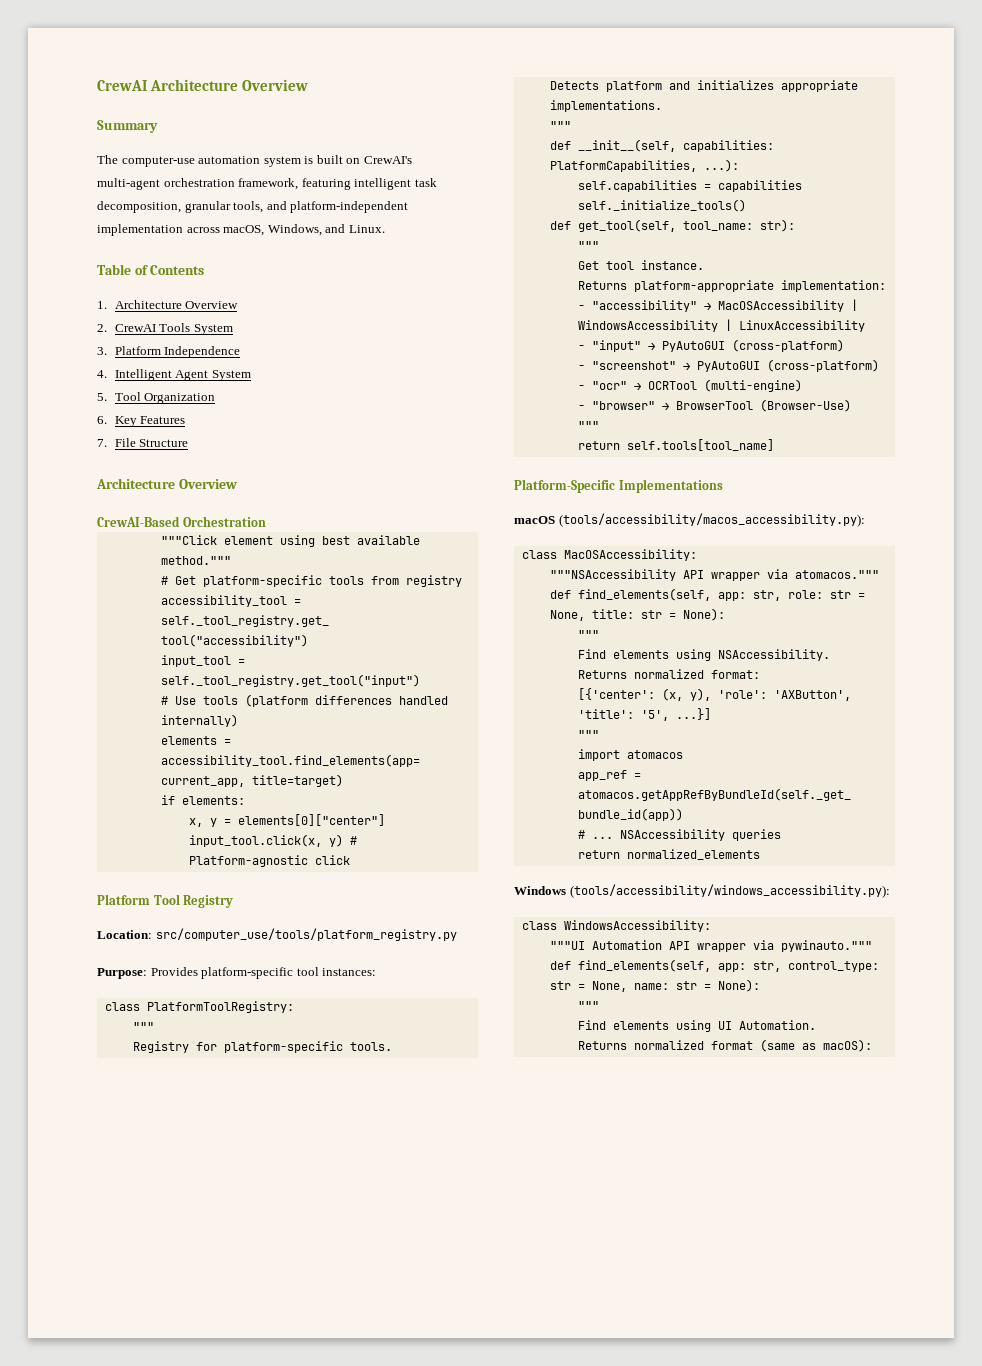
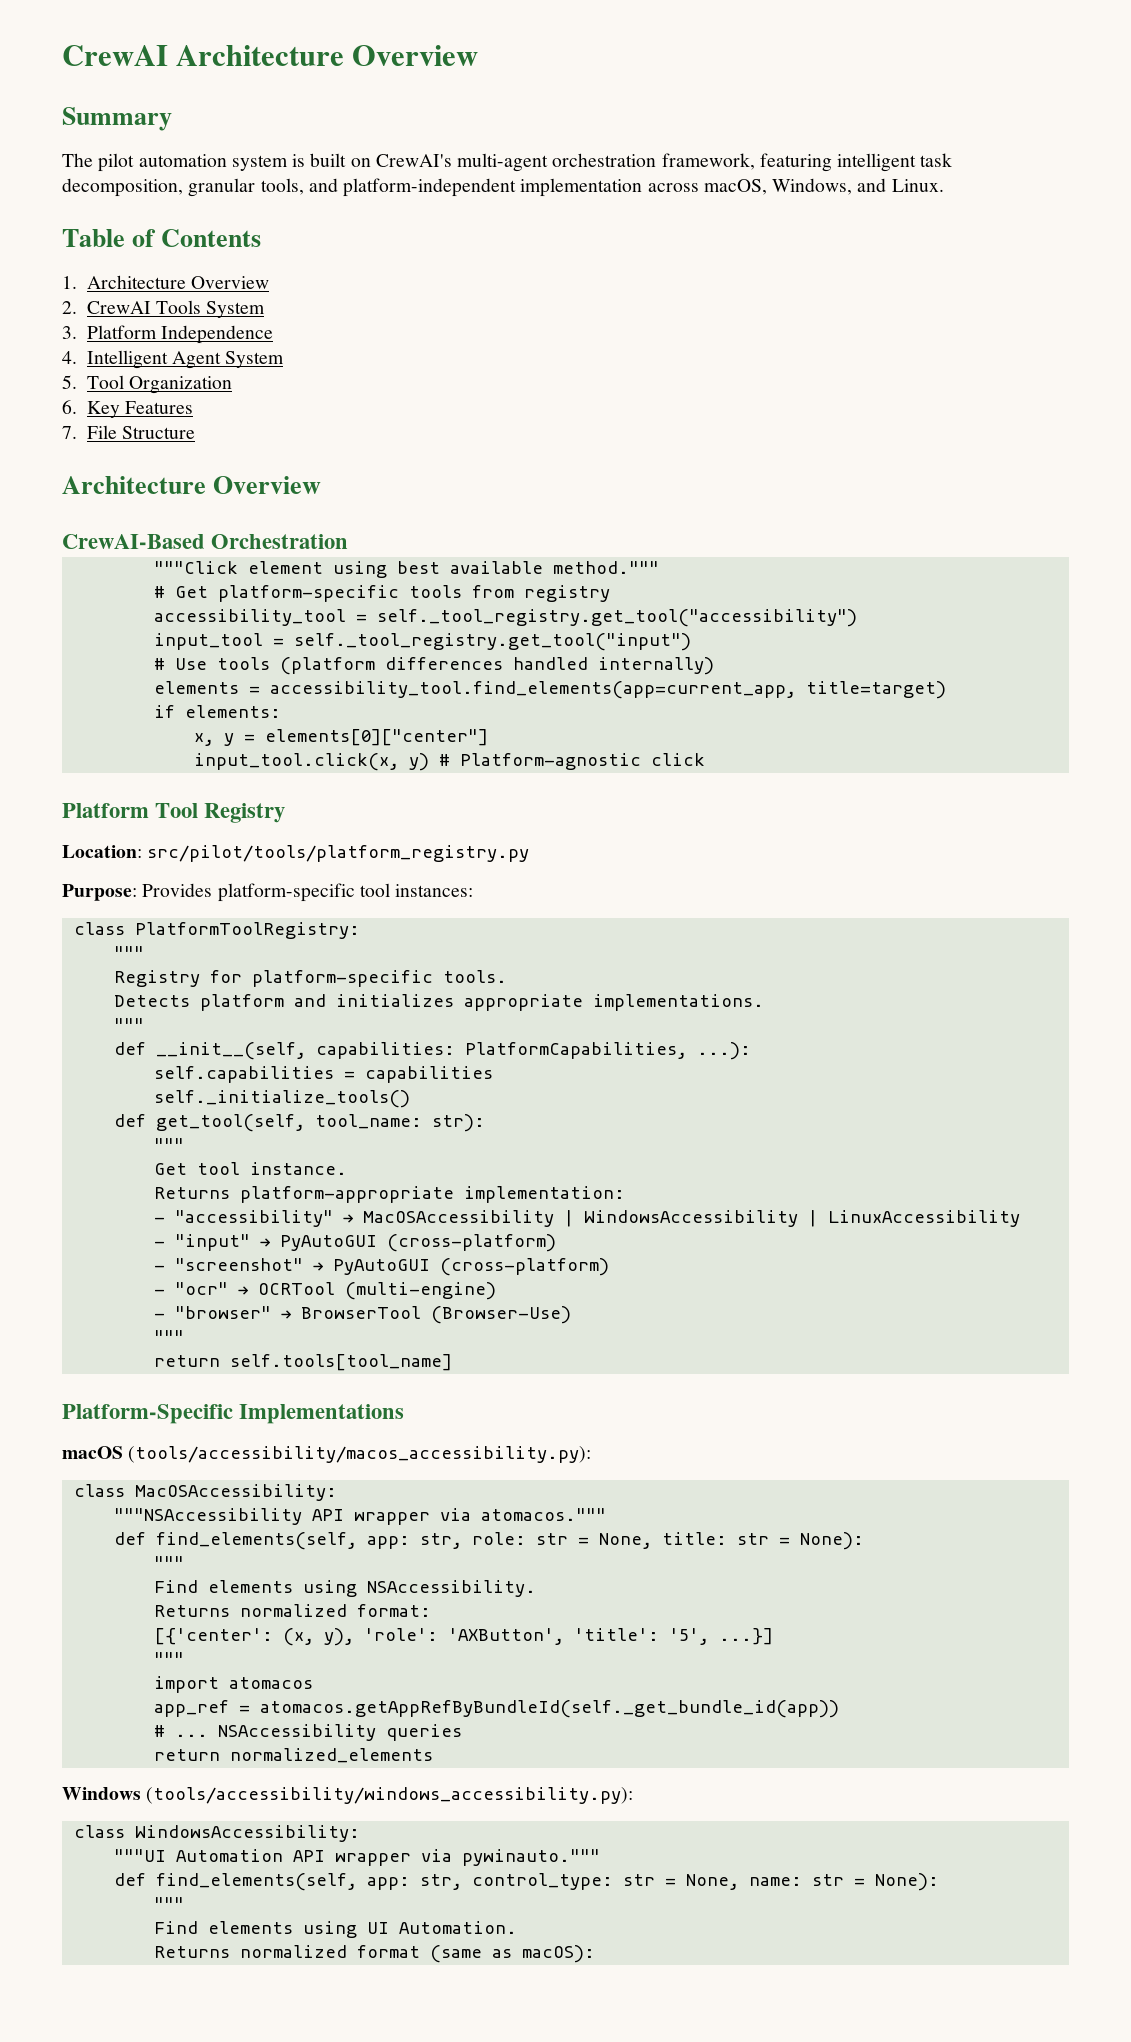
- The computer-use automation system is built on CrewAI's multi-agent orchestration framework, featuring intelligent task decomposition, granular tools, and platform-independent implementation across macOS, Windows, and Linux.
+ The pilot automation system is built on CrewAI's multi-agent orchestration framework, featuring intelligent task decomposition, granular tools, and platform-independent implementation across macOS, Windows, and Linux.
- Location: src/computer_use/tools/platform_registry.py
+ Location: src/pilot/tools/platform_registry.py

